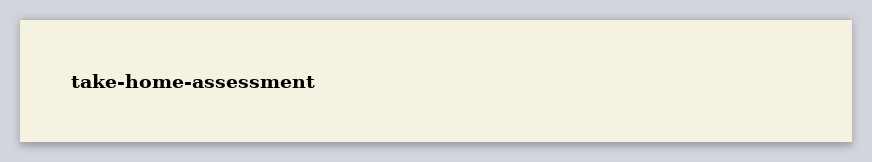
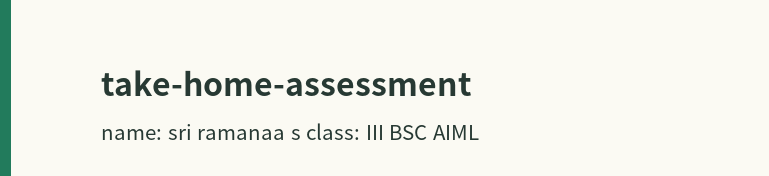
+ name: sri ramanaa s class: III BSC AIML

